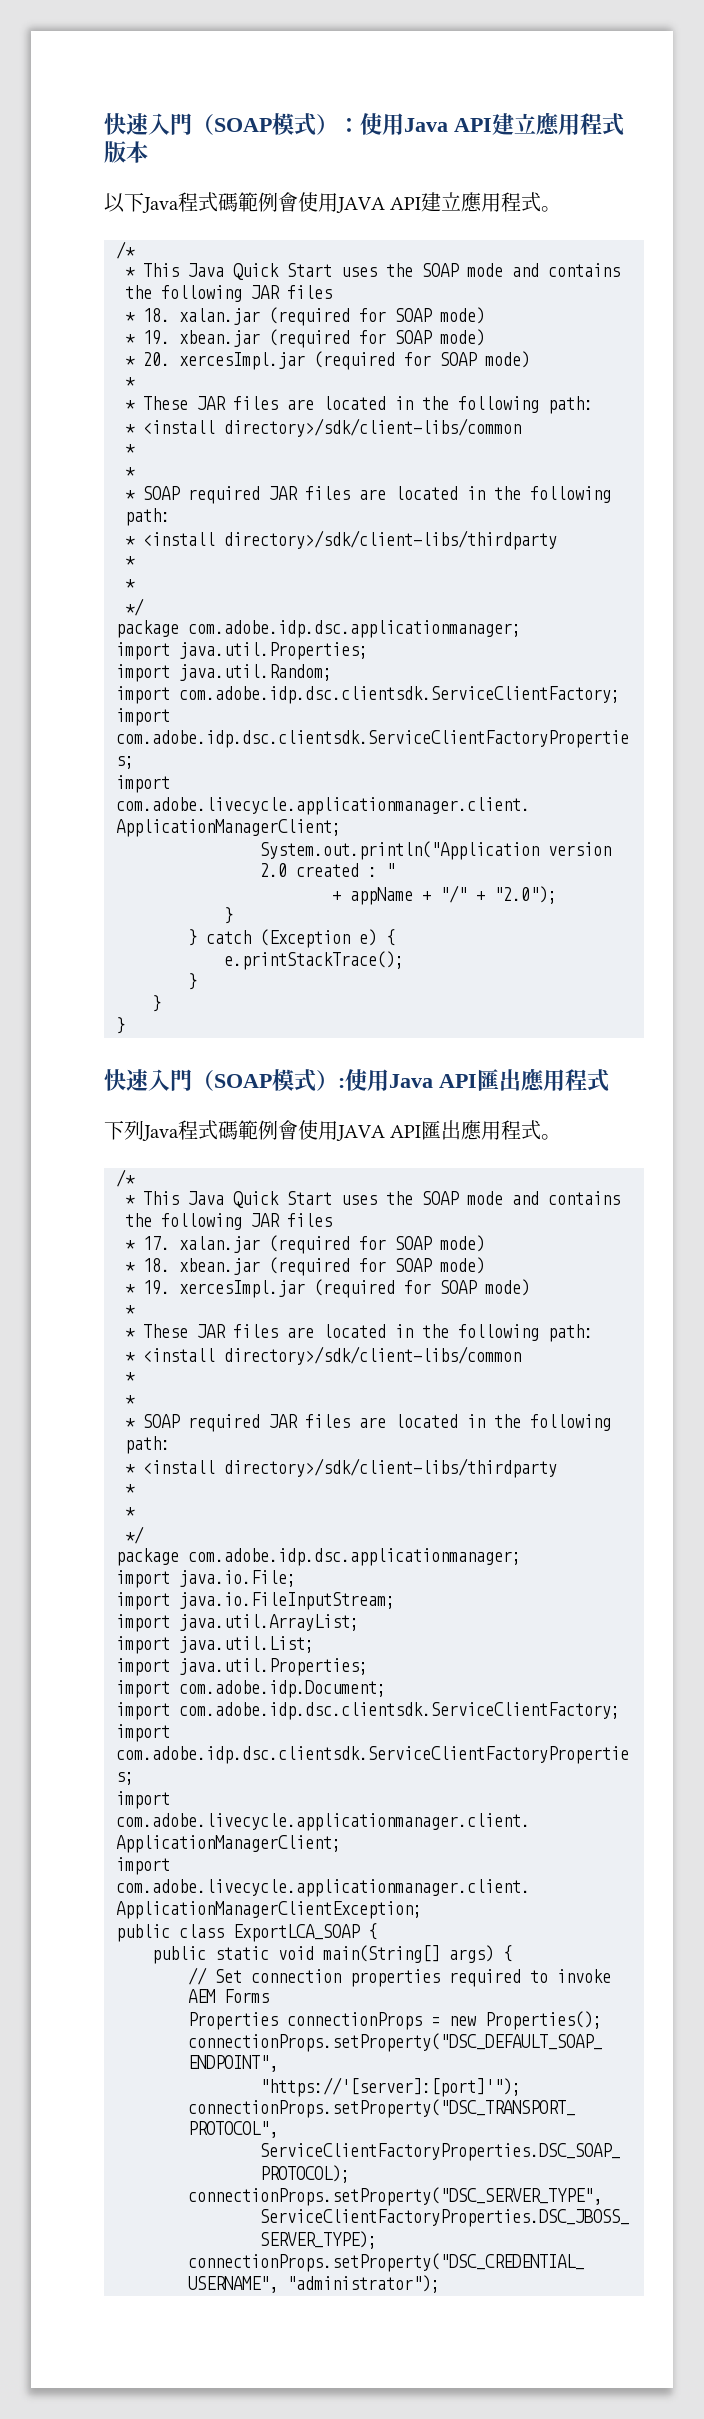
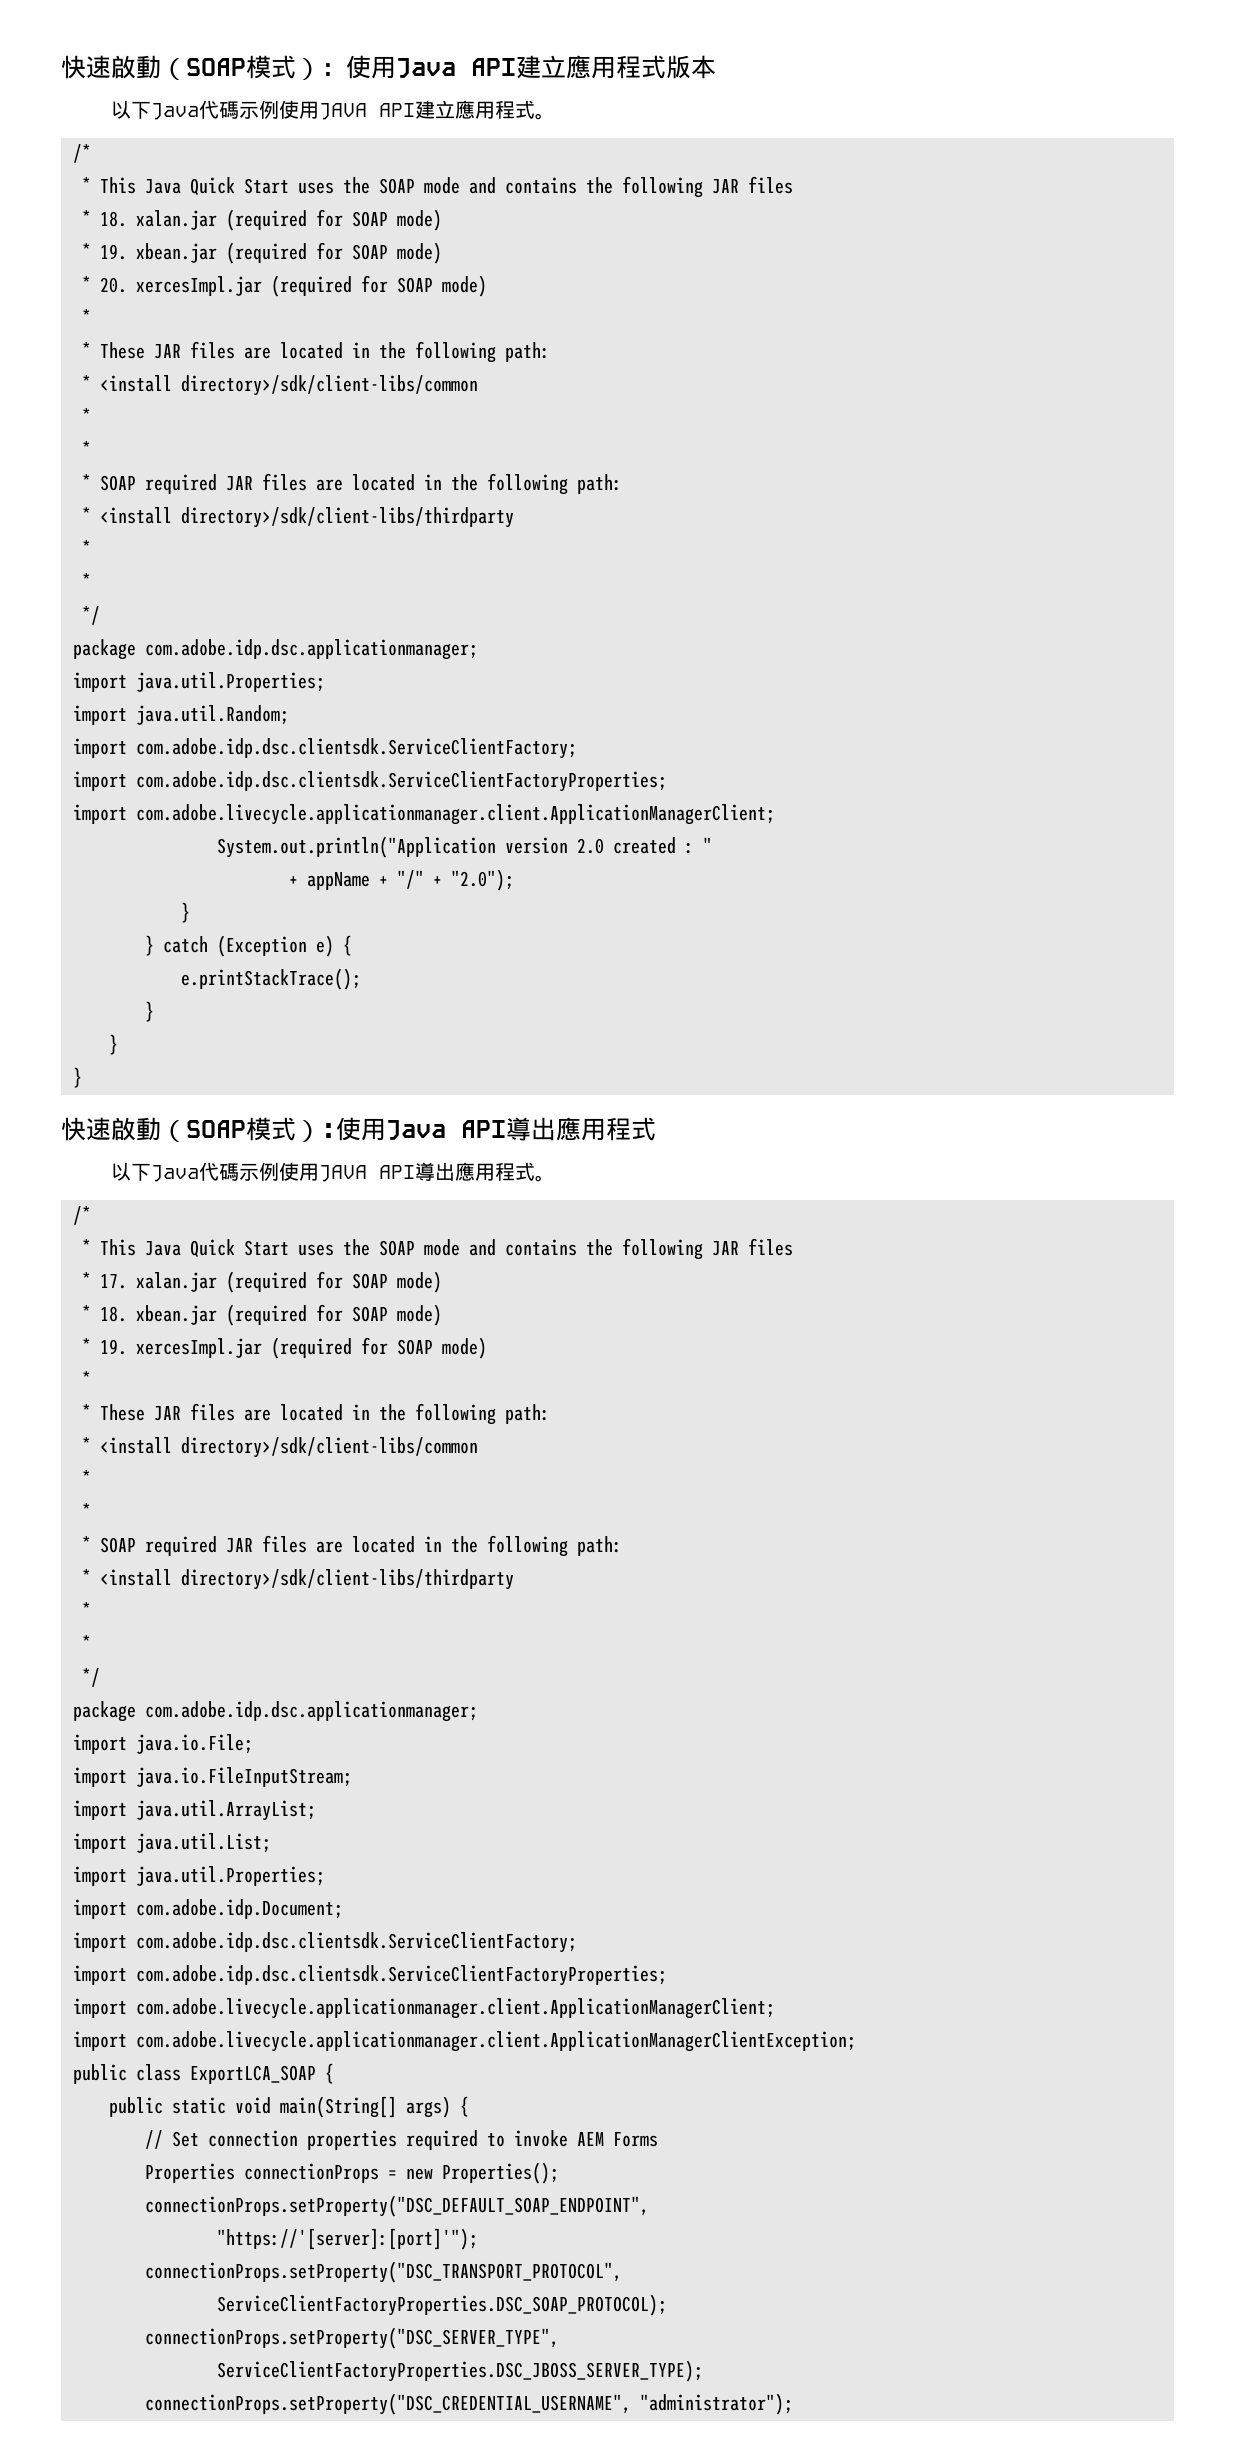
- 快速入門（SOAP模式）：使用Java API建立應用程式版本
+ 快速啟動（SOAP模式）：使用Java API建立應用程式版本
- 以下Java程式碼範例會使用JAVA API建立應用程式。
+ 以下Java代碼示例使用JAVA API建立應用程式。
- 快速入門（SOAP模式）:使用Java API匯出應用程式
+ 快速啟動（SOAP模式）:使用Java API導出應用程式
- 下列Java程式碼範例會使用JAVA API匯出應用程式。
+ 以下Java代碼示例使用JAVA API導出應用程式。

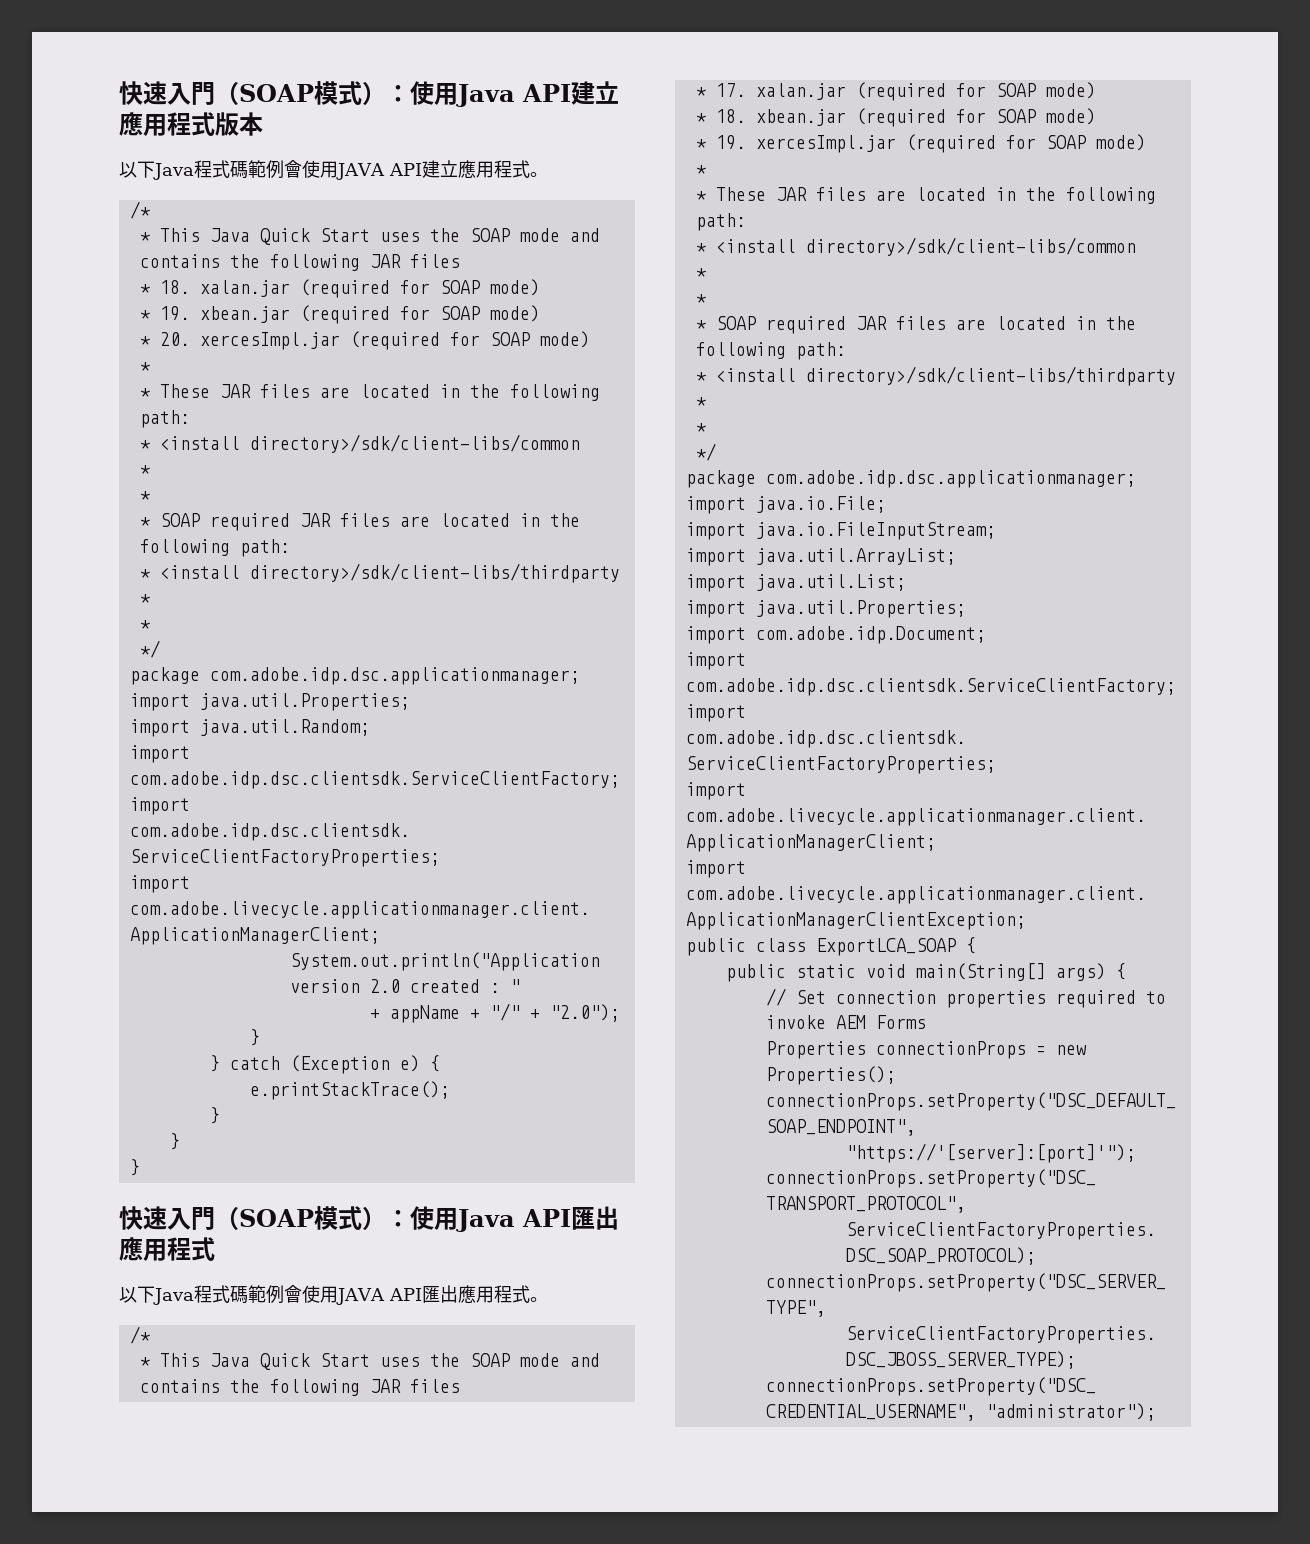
- 快速啟動（SOAP模式）：使用Java API建立應用程式版本
+ 快速入門（SOAP模式）：使用Java API建立應用程式版本
- 以下Java代碼示例使用JAVA API建立應用程式。
+ 以下Java程式碼範例會使用JAVA API建立應用程式。
- 快速啟動（SOAP模式）:使用Java API導出應用程式
+ 快速入門（SOAP模式）：使用Java API匯出應用程式
- 以下Java代碼示例使用JAVA API導出應用程式。
+ 以下Java程式碼範例會使用JAVA API匯出應用程式。

